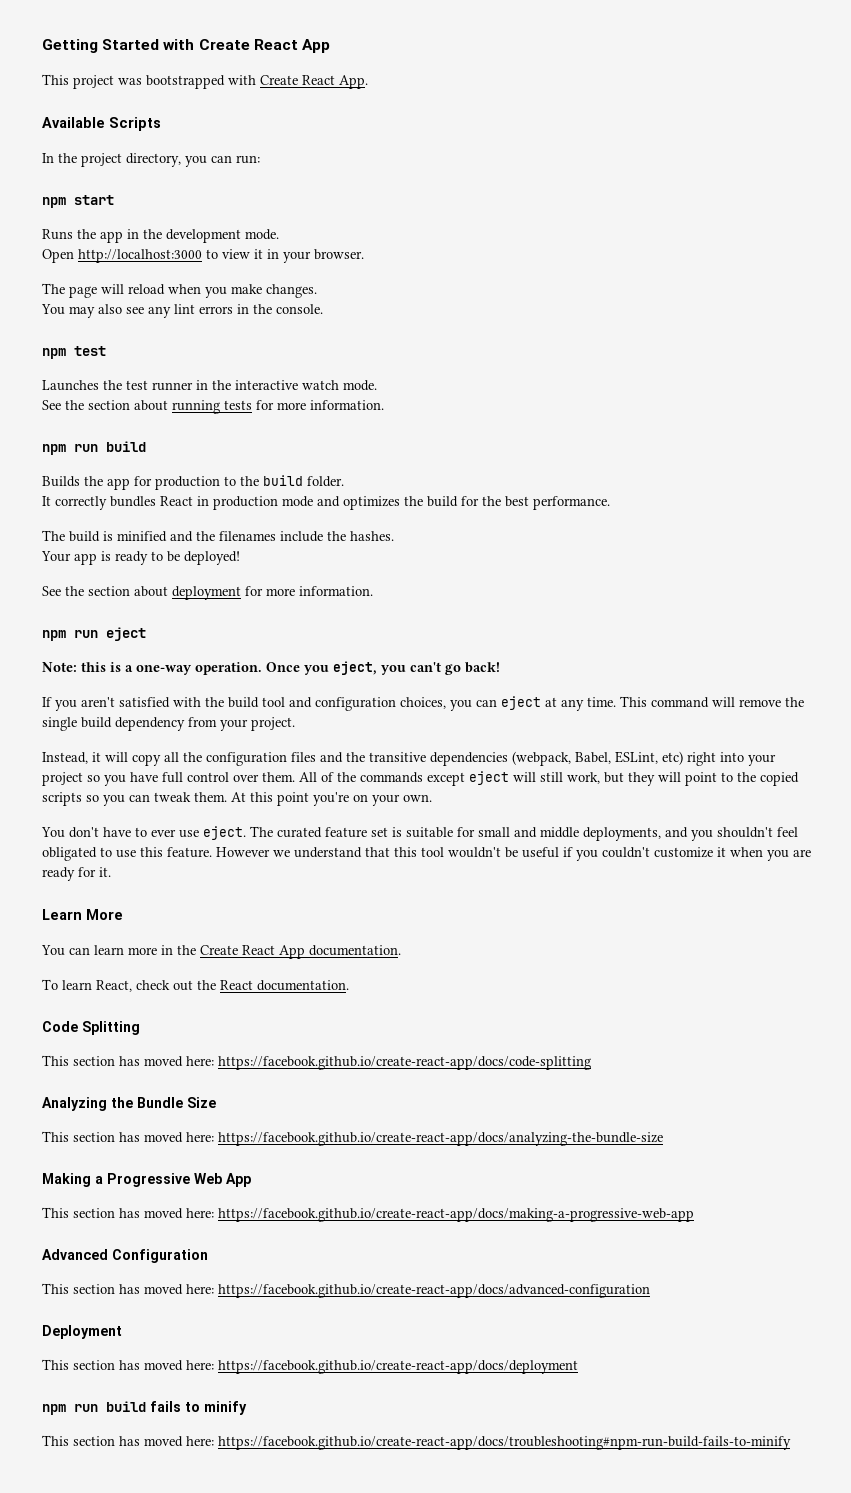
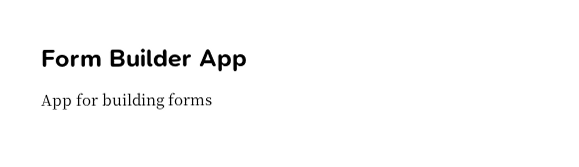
- Getting Started with Create React App
- This project was bootstrapped with Create React App.
- Available Scripts
- In the project directory, you can run:
- npm start
- Runs the app in the development mode.
- Open http://localhost:3000 to view it in your browser.
- The page will reload when you make changes.
- You may also see any lint errors in the console.
- npm test
- Launches the test runner in the interactive watch mode.
- See the section about running tests for more information.
- npm run build
- Builds the app for production to the build folder.
- It correctly bundles React in production mode and optimizes the build for the best performance.
- The build is minified and the filenames include the hashes.
- Your app is ready to be deployed!
- See the section about deployment for more information.
- npm run eject
- Note: this is a one-way operation. Once you eject, you can't go back!
- If you aren't satisfied with the build tool and configuration choices, you can eject at any time. This command will remove the single build dependency from your project.
- Instead, it will copy all the configuration files and the transitive dependencies (webpack, Babel, ESLint, etc) right into your project so you have full control over them. All of the commands except eject will still work, but they will point to the copied scripts so you can tweak them. At this point you're on your own.
- You don't have to ever use eject. The curated feature set is suitable for small and middle deployments, and you shouldn't feel obligated to use this feature. However we understand that this tool wouldn't be useful if you couldn't customize it when you are ready for it.
- Learn More
- You can learn more in the Create React App documentation.
- To learn React, check out the React documentation.
- Code Splitting
- This section has moved here: https://facebook.github.io/create-react-app/docs/code-splitting
- Analyzing the Bundle Size
- This section has moved here: https://facebook.github.io/create-react-app/docs/analyzing-the-bundle-size
- Making a Progressive Web App
- This section has moved here: https://facebook.github.io/create-react-app/docs/making-a-progressive-web-app
- Advanced Configuration
- This section has moved here: https://facebook.github.io/create-react-app/docs/advanced-configuration
- Deployment
- This section has moved here: https://facebook.github.io/create-react-app/docs/deployment
- npm run build fails to minify
- This section has moved here: https://facebook.github.io/create-react-app/docs/troubleshooting#npm-run-build-fails-to-minify
+ Form Builder App
+ App for building forms

